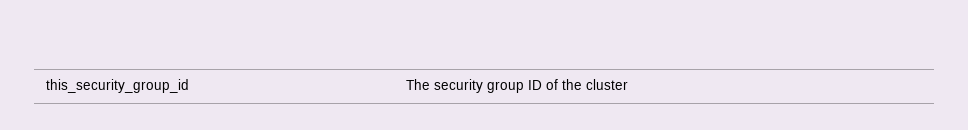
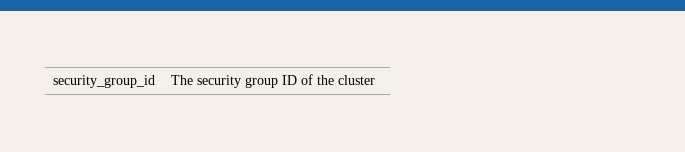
- this_security_group_id | The security group ID of the cluster
+ security_group_id | The security group ID of the cluster

